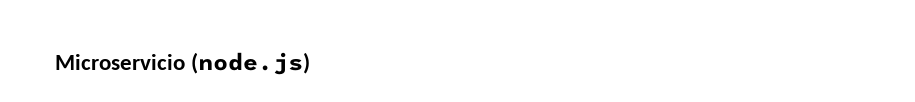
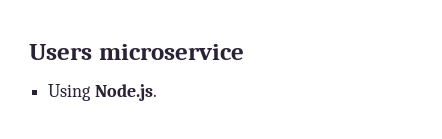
- Microservicio (node.js)
+ Users microservice
+ Using Node.js.

